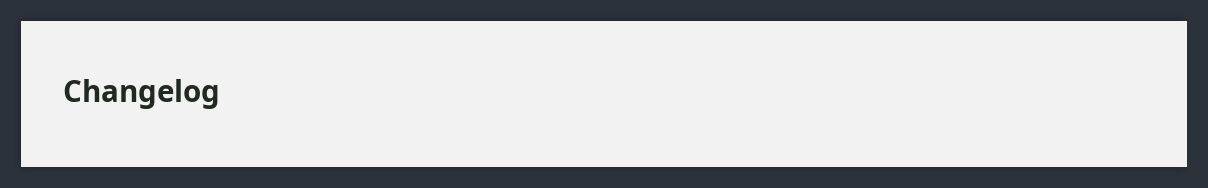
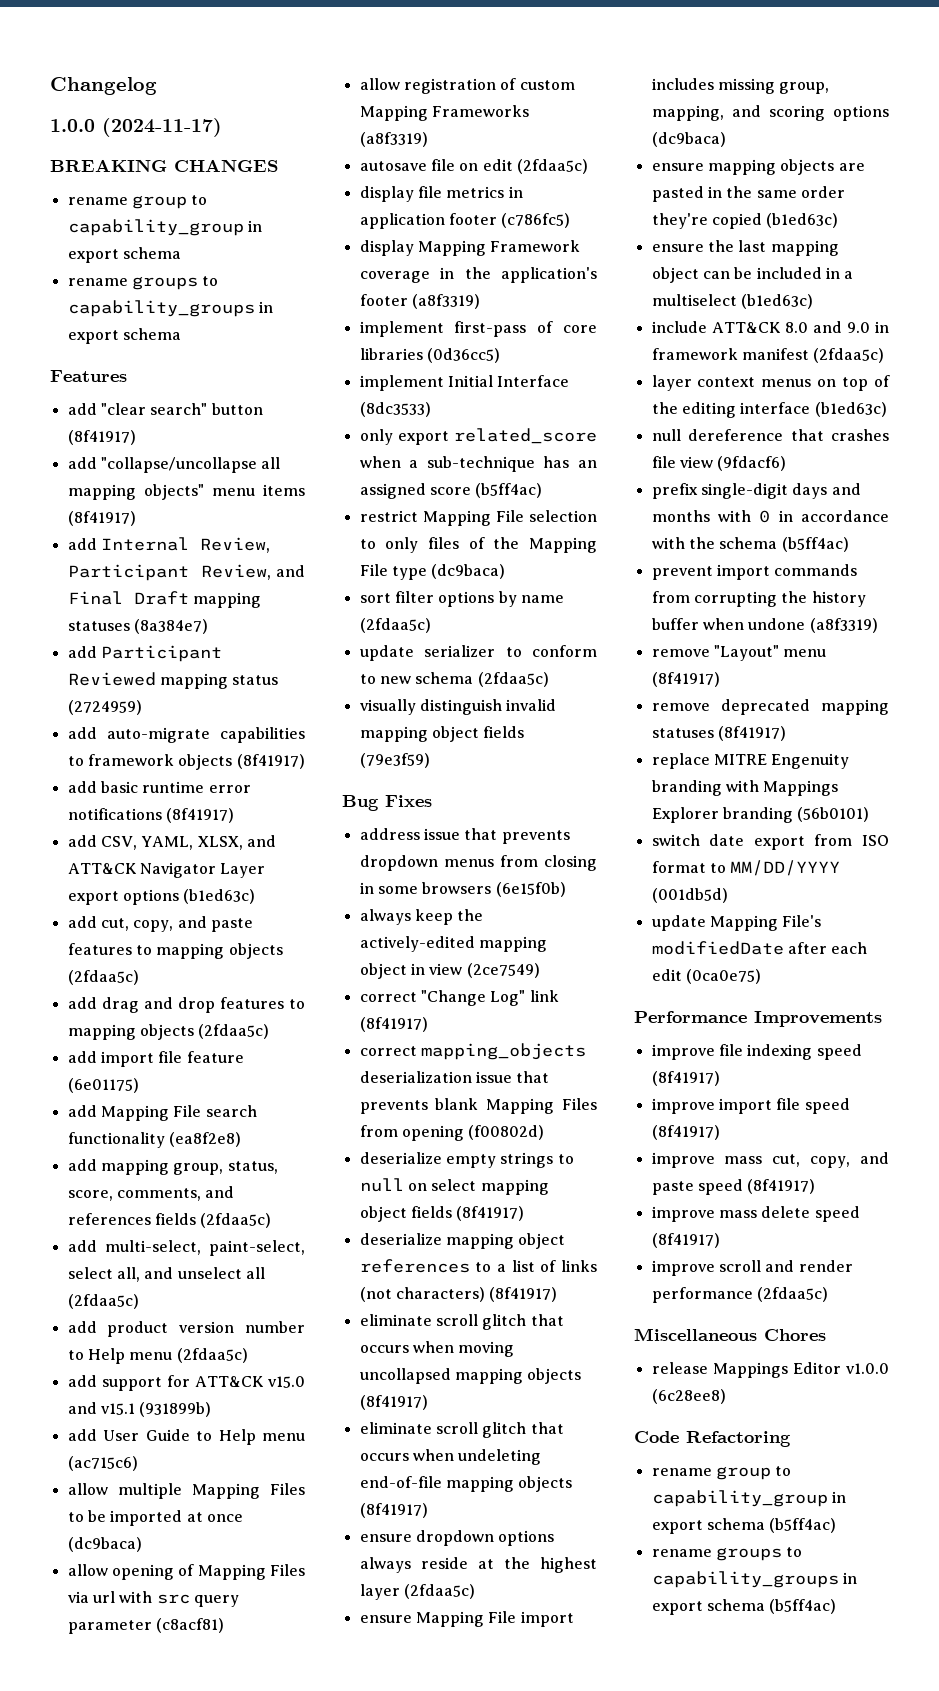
+ 1.0.0 (2024-11-17)
+ BREAKING CHANGES
+ rename group to capability_group in export schema
+ rename groups to capability_groups in export schema
+ Features
+ add "clear search" button (8f41917)
+ add "collapse/uncollapse all mapping objects" menu items (8f41917)
+ add Internal Review, Participant Review, and Final Draft mapping statuses (8a384e7)
+ add Participant Reviewed mapping status (2724959)
+ add auto-migrate capabilities to framework objects (8f41917)
+ add basic runtime error notifications (8f41917)
+ add CSV, YAML, XLSX, and ATT&CK Navigator Layer export options (b1ed63c)
+ add cut, copy, and paste features to mapping objects (2fdaa5c)
+ add drag and drop features to mapping objects (2fdaa5c)
+ add import file feature (6e01175)
+ add Mapping File search functionality (ea8f2e8)
+ add mapping group, status, score, comments, and references fields (2fdaa5c)
+ add multi-select, paint-select, select all, and unselect all (2fdaa5c)
+ add product version number to Help menu (2fdaa5c)
+ add support for ATT&CK v15.0 and v15.1 (931899b)
+ add User Guide to Help menu (ac715c6)
+ allow multiple Mapping Files to be imported at once (dc9baca)
+ allow opening of Mapping Files via url with src query parameter (c8acf81)
+ allow registration of custom Mapping Frameworks (a8f3319)
+ autosave file on edit (2fdaa5c)
+ display file metrics in application footer (c786fc5)
+ display Mapping Framework coverage in the application's footer (a8f3319)
+ implement first-pass of core libraries (0d36cc5)
+ implement Initial Interface (8dc3533)
+ only export related_score when a sub-technique has an assigned score (b5ff4ac)
+ restrict Mapping File selection to only files of the Mapping File type (dc9baca)
+ sort filter options by name (2fdaa5c)
+ update serializer to conform to new schema (2fdaa5c)
+ visually distinguish invalid mapping object fields (79e3f59)
+ Bug Fixes
+ address issue that prevents dropdown menus from closing in some browsers (6e15f0b)
+ always keep the actively-edited mapping object in view (2ce7549)
+ correct "Change Log" link (8f41917)
+ correct mapping_objects deserialization issue that prevents blank Mapping Files from opening (f00802d)
+ deserialize empty strings to null on select mapping object fields (8f41917)
+ deserialize mapping object references to a list of links (not characters) (8f41917)
+ eliminate scroll glitch that occurs when moving uncollapsed mapping objects (8f41917)
+ eliminate scroll glitch that occurs when undeleting end-of-file mapping objects (8f41917)
+ ensure dropdown options always reside at the highest layer (2fdaa5c)
+ ensure Mapping File import includes missing group, mapping, and scoring options (dc9baca)
+ ensure mapping objects are pasted in the same order they're copied (b1ed63c)
+ ensure the last mapping object can be included in a multiselect (b1ed63c)
+ include ATT&CK 8.0 and 9.0 in framework manifest (2fdaa5c)
+ layer context menus on top of the editing interface (b1ed63c)
+ null dereference that crashes file view (9fdacf6)
+ prefix single-digit days and months with 0 in accordance with the schema (b5ff4ac)
+ prevent import commands from corrupting the history buffer when undone (a8f3319)
+ remove "Layout" menu (8f41917)
+ remove deprecated mapping statuses (8f41917)
+ replace MITRE Engenuity branding with Mappings Explorer branding (56b0101)
+ switch date export from ISO format to MM/DD/YYYY (001db5d)
+ update Mapping File's modifiedDate after each edit (0ca0e75)
+ Performance Improvements
+ improve file indexing speed (8f41917)
+ improve import file speed (8f41917)
+ improve mass cut, copy, and paste speed (8f41917)
+ improve mass delete speed (8f41917)
+ improve scroll and render performance (2fdaa5c)
+ Miscellaneous Chores
+ release Mappings Editor v1.0.0 (6c28ee8)
+ Code Refactoring
+ rename group to capability_group in export schema (b5ff4ac)
+ rename groups to capability_groups in export schema (b5ff4ac)

